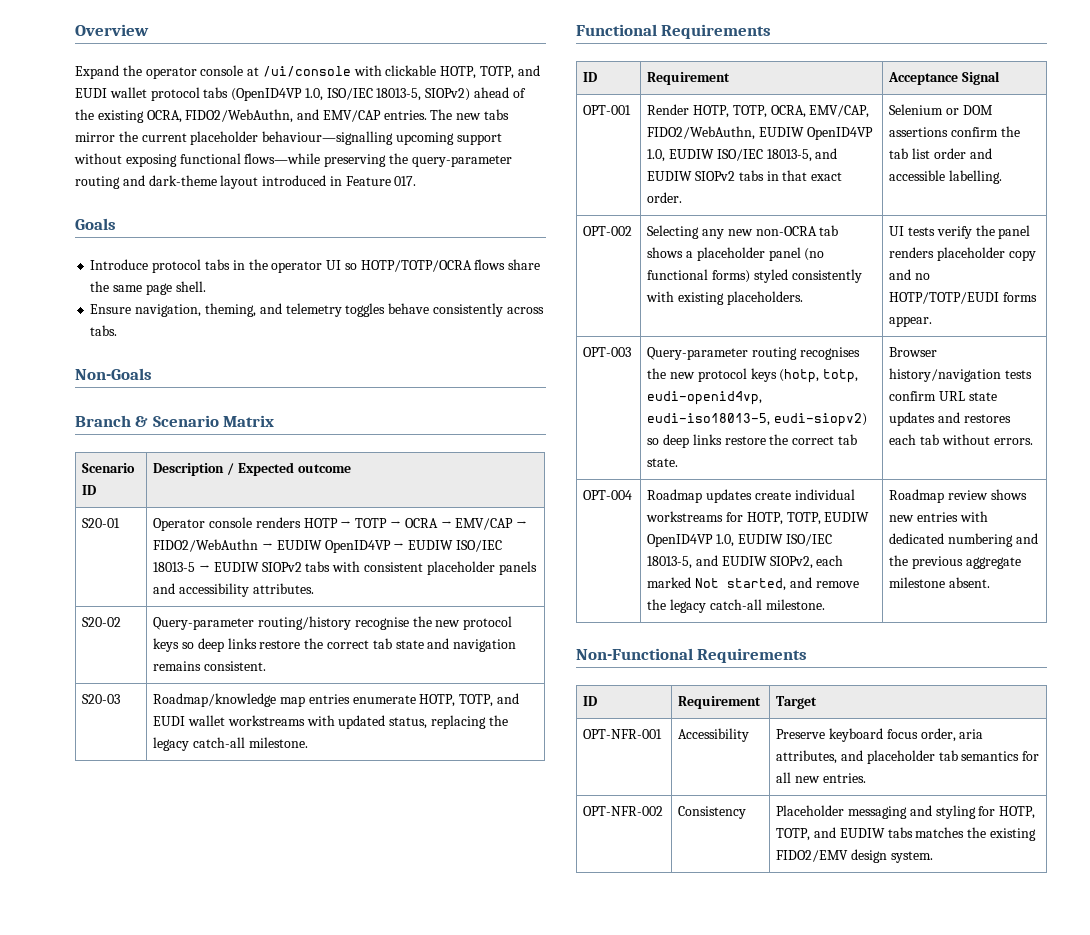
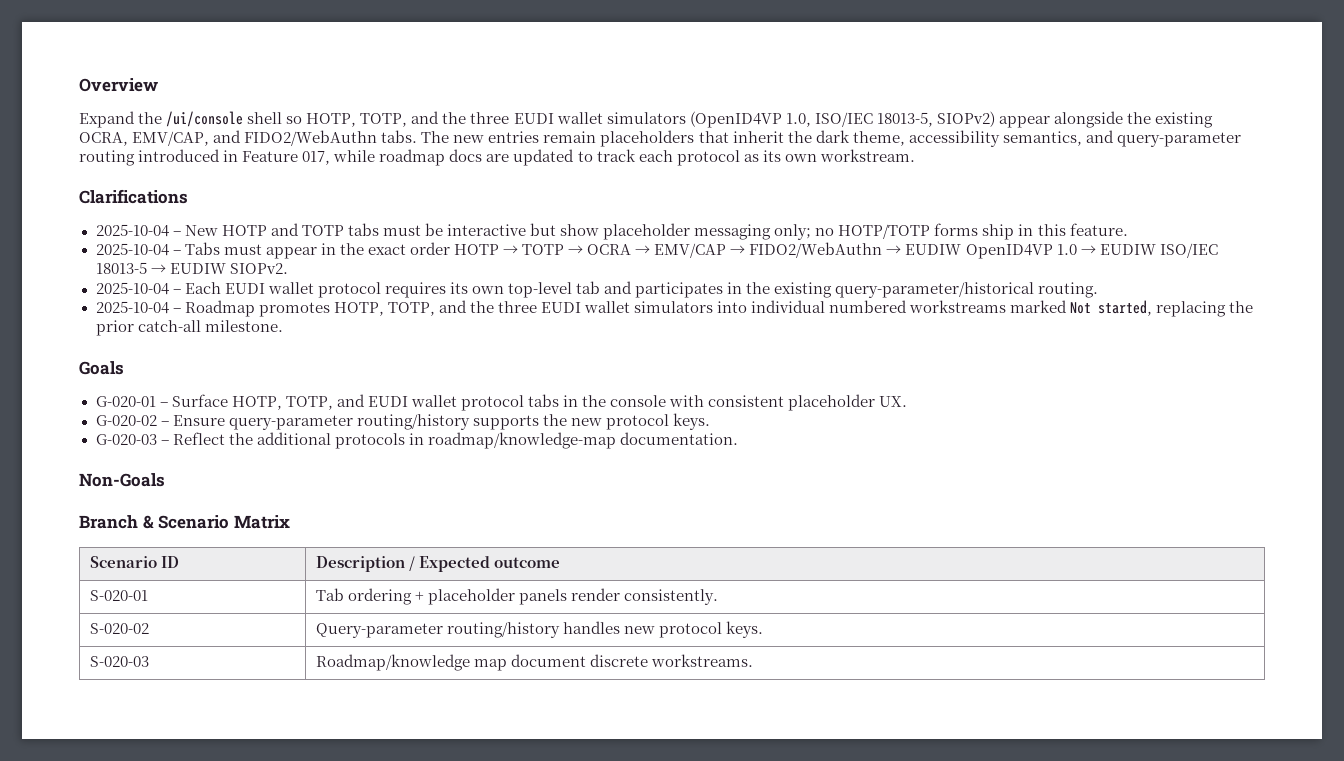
- Expand the operator console at /ui/console with clickable HOTP, TOTP, and EUDI wallet protocol tabs (OpenID4VP 1.0, ISO/IEC 18013-5, SIOPv2) ahead of the existing OCRA, FIDO2/WebAuthn, and EMV/CAP entries. The new tabs mirror the current placeholder behaviour—signalling upcoming support without exposing functional flows—while preserving the query-parameter routing and dark-theme layout introduced in Feature 017.
+ Expand the /ui/console shell so HOTP, TOTP, and the three EUDI wallet simulators (OpenID4VP 1.0, ISO/IEC 18013-5, SIOPv2) appear alongside the existing OCRA, EMV/CAP, and FIDO2/WebAuthn tabs. The new entries remain placeholders that inherit the dark theme, accessibility semantics, and query-parameter routing introduced in Feature 017, while roadmap docs are updated to track each protocol as its own workstream.
+ Clarifications
+ 2025-10-04 – New HOTP and TOTP tabs must be interactive but show placeholder messaging only; no HOTP/TOTP forms ship in this feature.
+ 2025-10-04 – Tabs must appear in the exact order HOTP → TOTP → OCRA → EMV/CAP → FIDO2/WebAuthn → EUDIW OpenID4VP 1.0 → EUDIW ISO/IEC 18013-5 → EUDIW SIOPv2.
+ 2025-10-04 – Each EUDI wallet protocol requires its own top-level tab and participates in the existing query-parameter/historical routing.
+ 2025-10-04 – Roadmap promotes HOTP, TOTP, and the three EUDI wallet simulators into individual numbered workstreams marked Not started, replacing the prior catch-all milestone.
  Goals
- Introduce protocol tabs in the operator UI so HOTP/TOTP/OCRA flows share the same page shell.
- Ensure navigation, theming, and telemetry toggles behave consistently across tabs.
+ G-020-01 – Surface HOTP, TOTP, and EUDI wallet protocol tabs in the console with consistent placeholder UX.
+ G-020-02 – Ensure query-parameter routing/history supports the new protocol keys.
+ G-020-03 – Reflect the additional protocols in roadmap/knowledge-map documentation.
- S20-01 | Operator console renders HOTP → TOTP → OCRA → EMV/CAP → FIDO2/WebAuthn → EUDIW OpenID4VP → EUDIW ISO/IEC 18013-5 → EUDIW SIOPv2 tabs with consistent placeholder panels and accessibility attributes.
- S20-02 | Query-parameter routing/history recognise the new protocol keys so deep links restore the correct tab state and navigation remains consistent.
- S20-03 | Roadmap/knowledge map entries enumerate HOTP, TOTP, and EUDI wallet workstreams with updated status, replacing the legacy catch-all milestone.
- Functional Requirements
- ID | Requirement | Acceptance Signal
- OPT-001 | Render HOTP, TOTP, OCRA, EMV/CAP, FIDO2/WebAuthn, EUDIW OpenID4VP 1.0, EUDIW ISO/IEC 18013-5, and EUDIW SIOPv2 tabs in that exact order. | Selenium or DOM assertions confirm the tab list order and accessible labelling.
- OPT-002 | Selecting any new non-OCRA tab shows a placeholder panel (no functional forms) styled consistently with existing placeholders. | UI tests verify the panel renders placeholder copy and no HOTP/TOTP/EUDI forms appear.
- OPT-003 | Query-parameter routing recognises the new protocol keys (hotp, totp, eudi-openid4vp, eudi-iso18013-5, eudi-siopv2) so deep links restore the correct tab state. | Browser history/navigation tests confirm URL state updates and restores each tab without errors.
- OPT-004 | Roadmap updates create individual workstreams for HOTP, TOTP, EUDIW OpenID4VP 1.0, EUDIW ISO/IEC 18013-5, and EUDIW SIOPv2, each marked Not started, and remove the legacy catch-all milestone. | Roadmap review shows new entries with dedicated numbering and the previous aggregate milestone absent.
- Non-Functional Requirements
- ID | Requirement | Target
- OPT-NFR-001 | Accessibility | Preserve keyboard focus order, aria attributes, and placeholder tab semantics for all new entries.
- OPT-NFR-002 | Consistency | Placeholder messaging and styling for HOTP, TOTP, and EUDIW tabs matches the existing FIDO2/EMV design system.
+ S-020-01 | Tab ordering + placeholder panels render consistently.
+ S-020-02 | Query-parameter routing/history handles new protocol keys.
+ S-020-03 | Roadmap/knowledge map document discrete workstreams.

